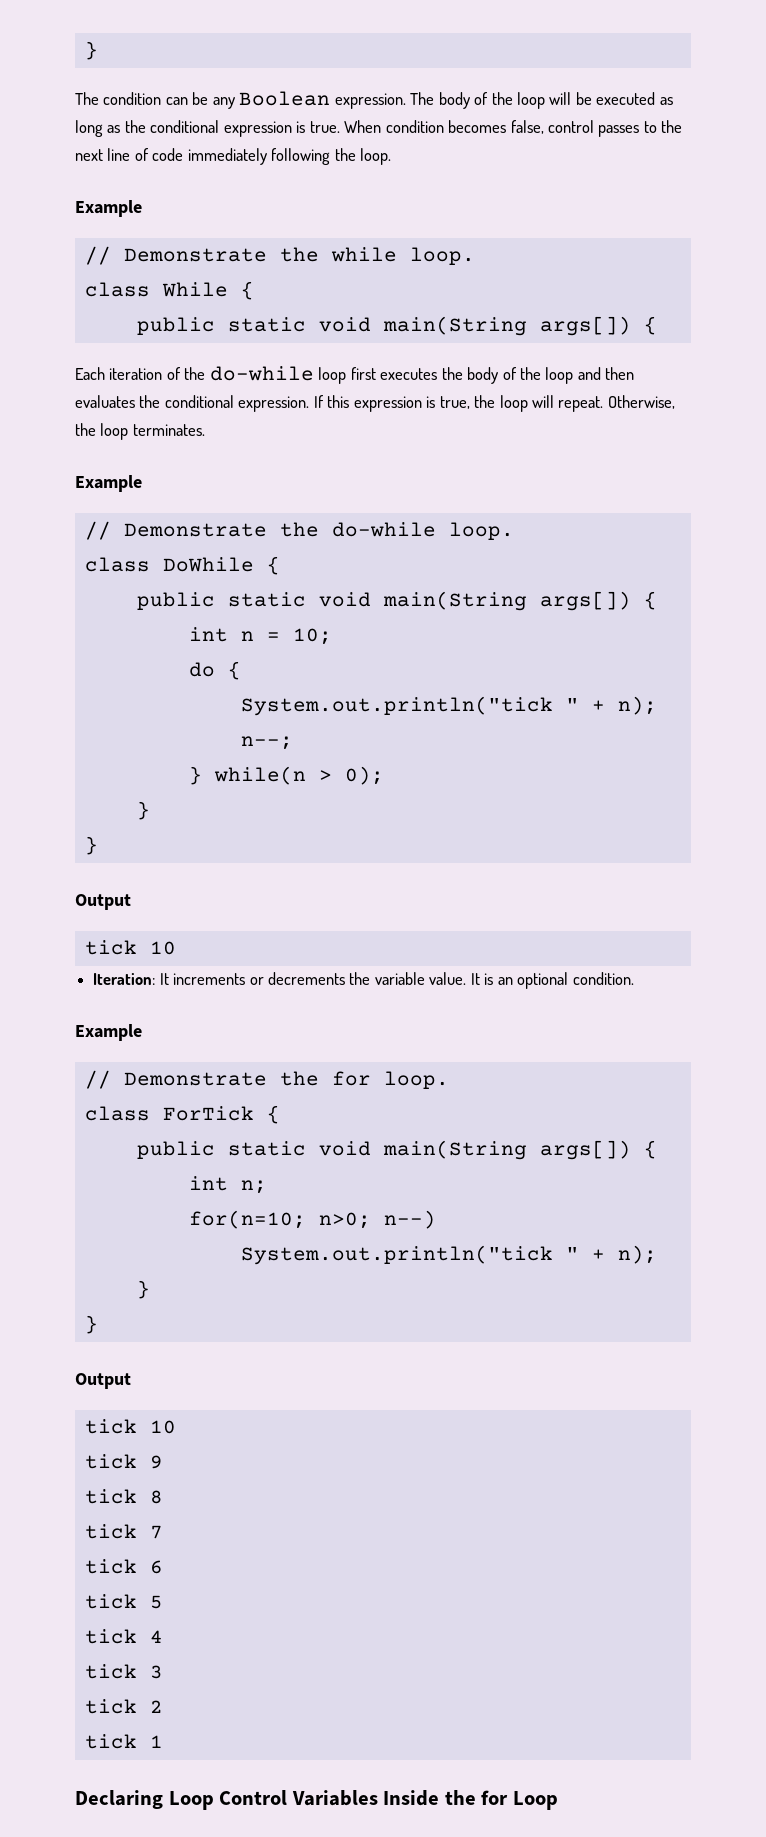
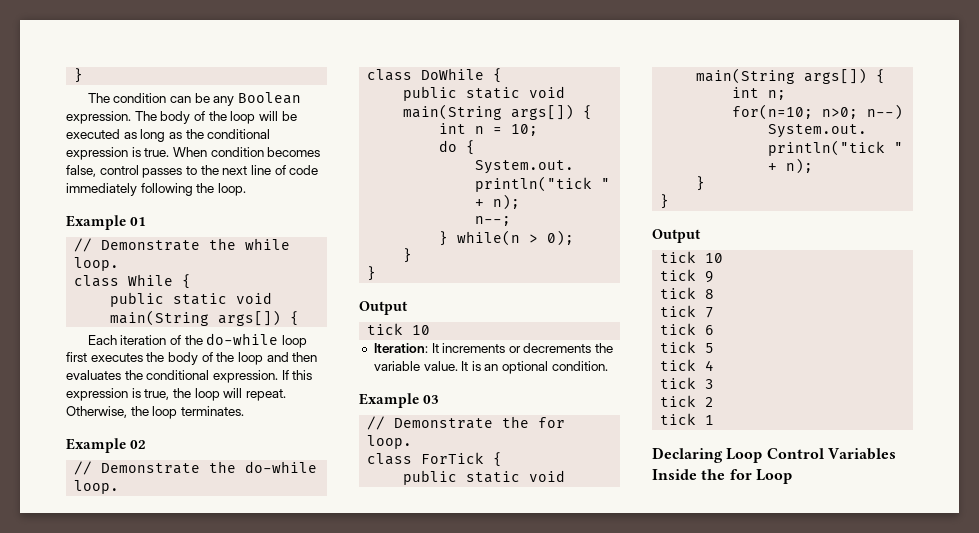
  When condition becomes false, control passes to the next line of code immediately following the loop.
- Example
+ Example 01
  Otherwise, the loop terminates.
- Example
+ Example 02
  It is an optional condition.
- Example
+ Example 03

